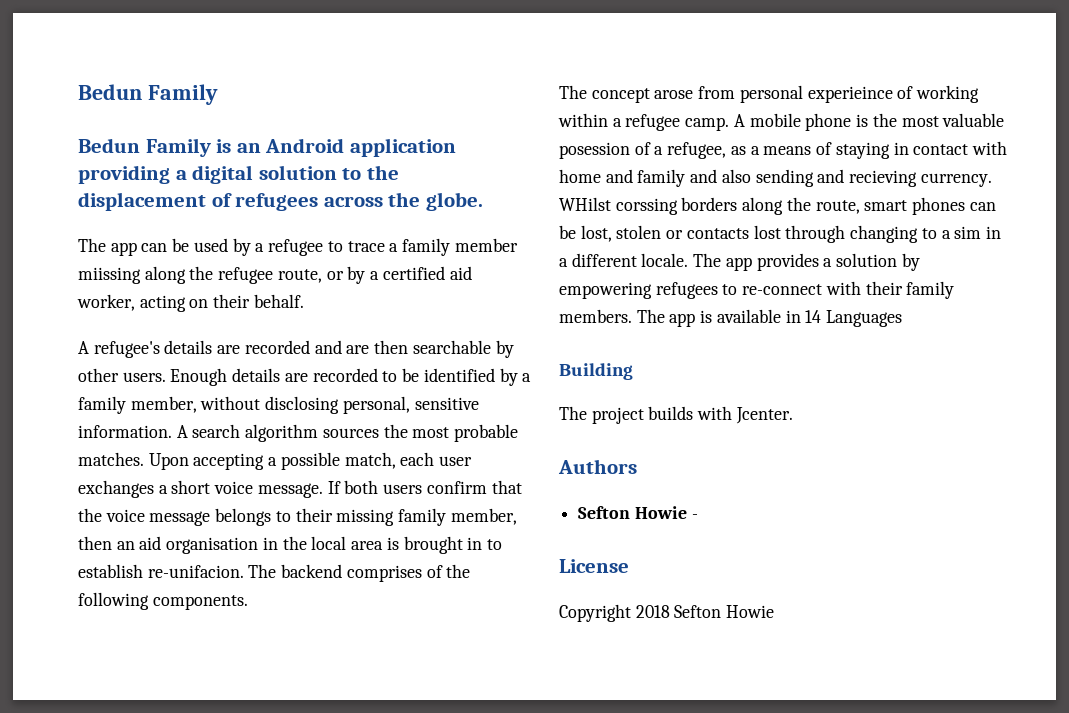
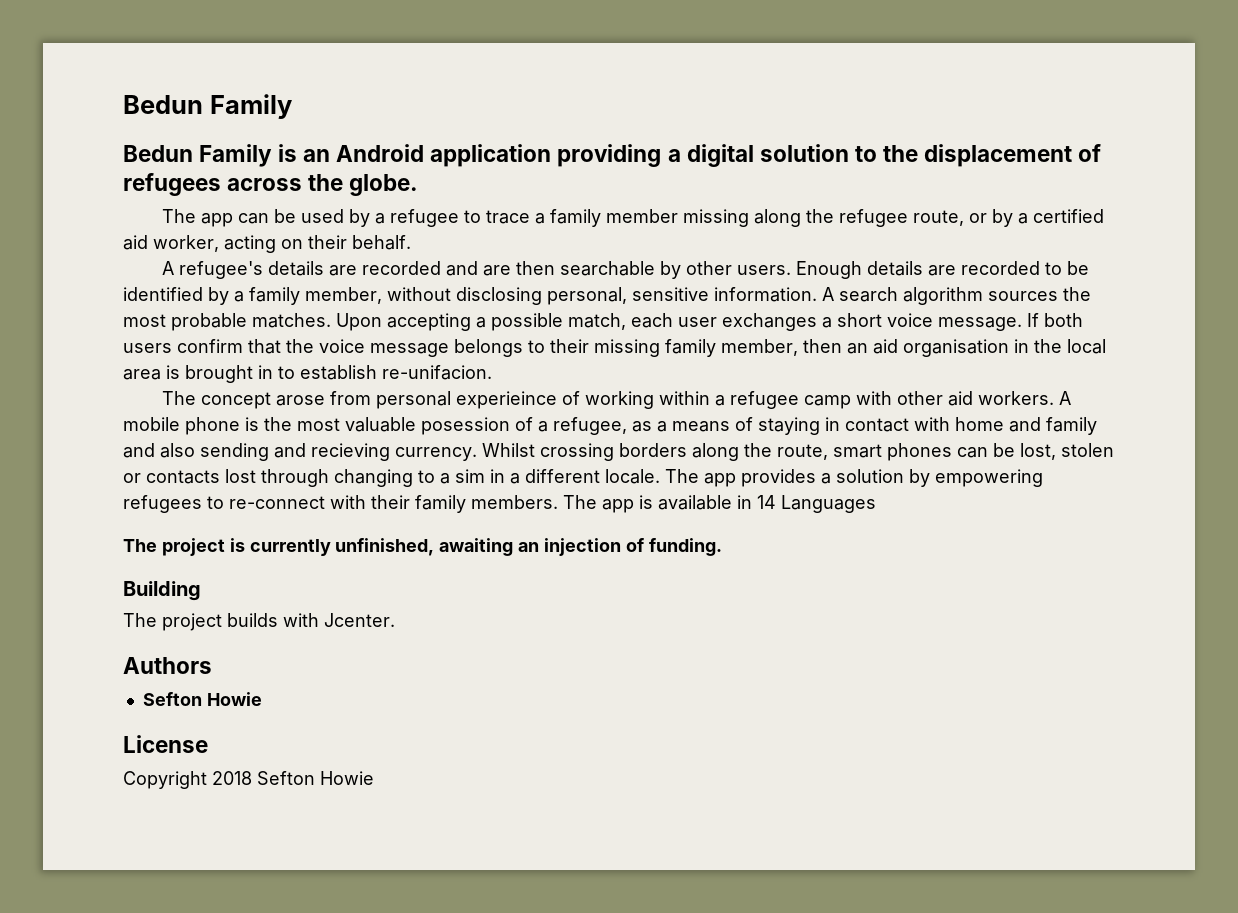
- The app can be used by a refugee to trace a family member miissing along the refugee route, or by a certified aid worker, acting on their behalf.
+ The app can be used by a refugee to trace a family member missing along the refugee route, or by a certified aid worker, acting on their behalf.
- The backend comprises of the following components.
- The concept arose from personal experieince of working within a refugee camp.
+ The concept arose from personal experieince of working within a refugee camp with other aid workers.
- WHilst corssing borders along the route, smart phones can be lost, stolen or contacts lost through changing to a sim in a different locale.
+ Whilst crossing borders along the route, smart phones can be lost, stolen or contacts lost through changing to a sim in a different locale.
+ The project is currently unfinished, awaiting an injection of funding.
  Authors
- Sefton Howie -
+ Sefton Howie

